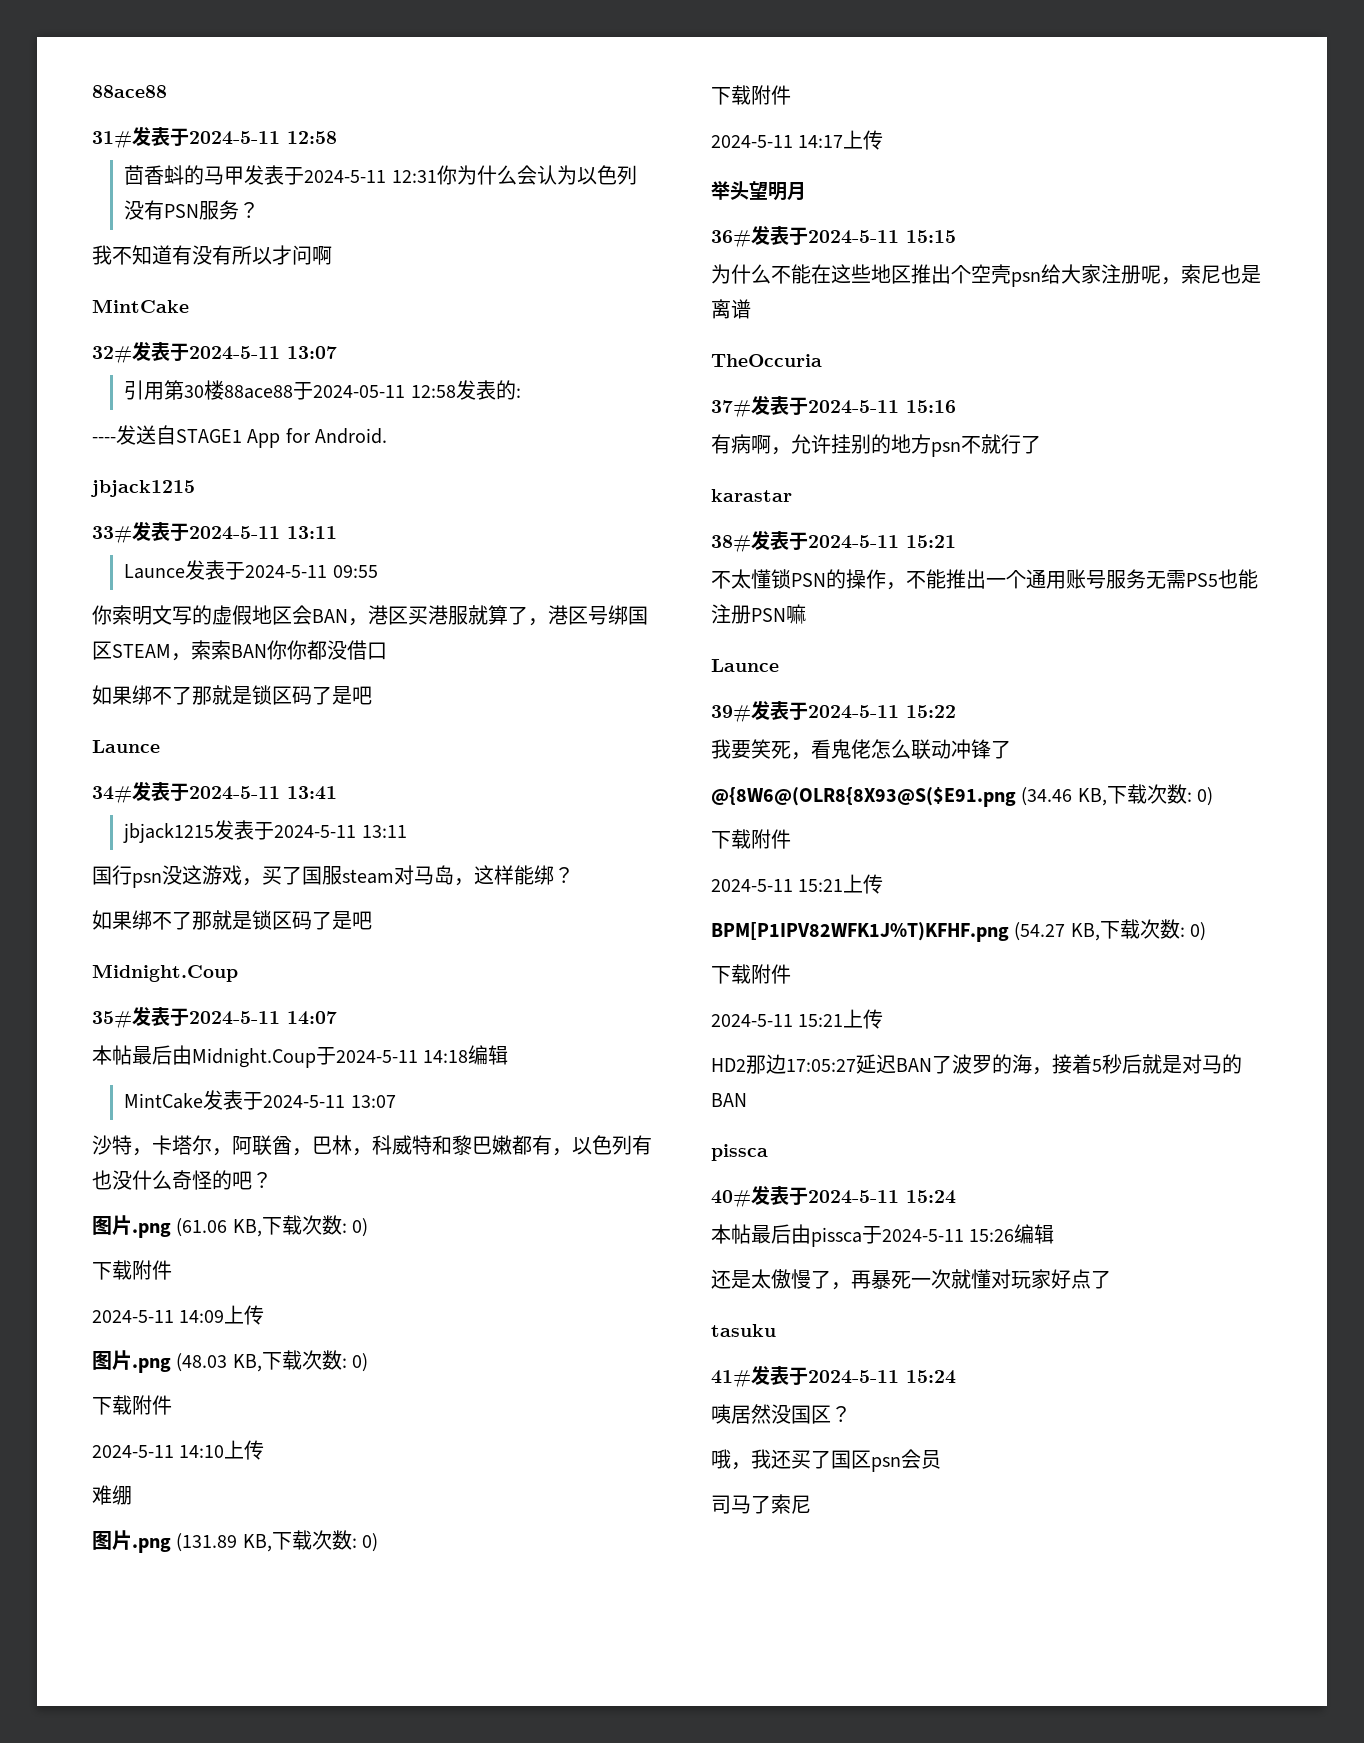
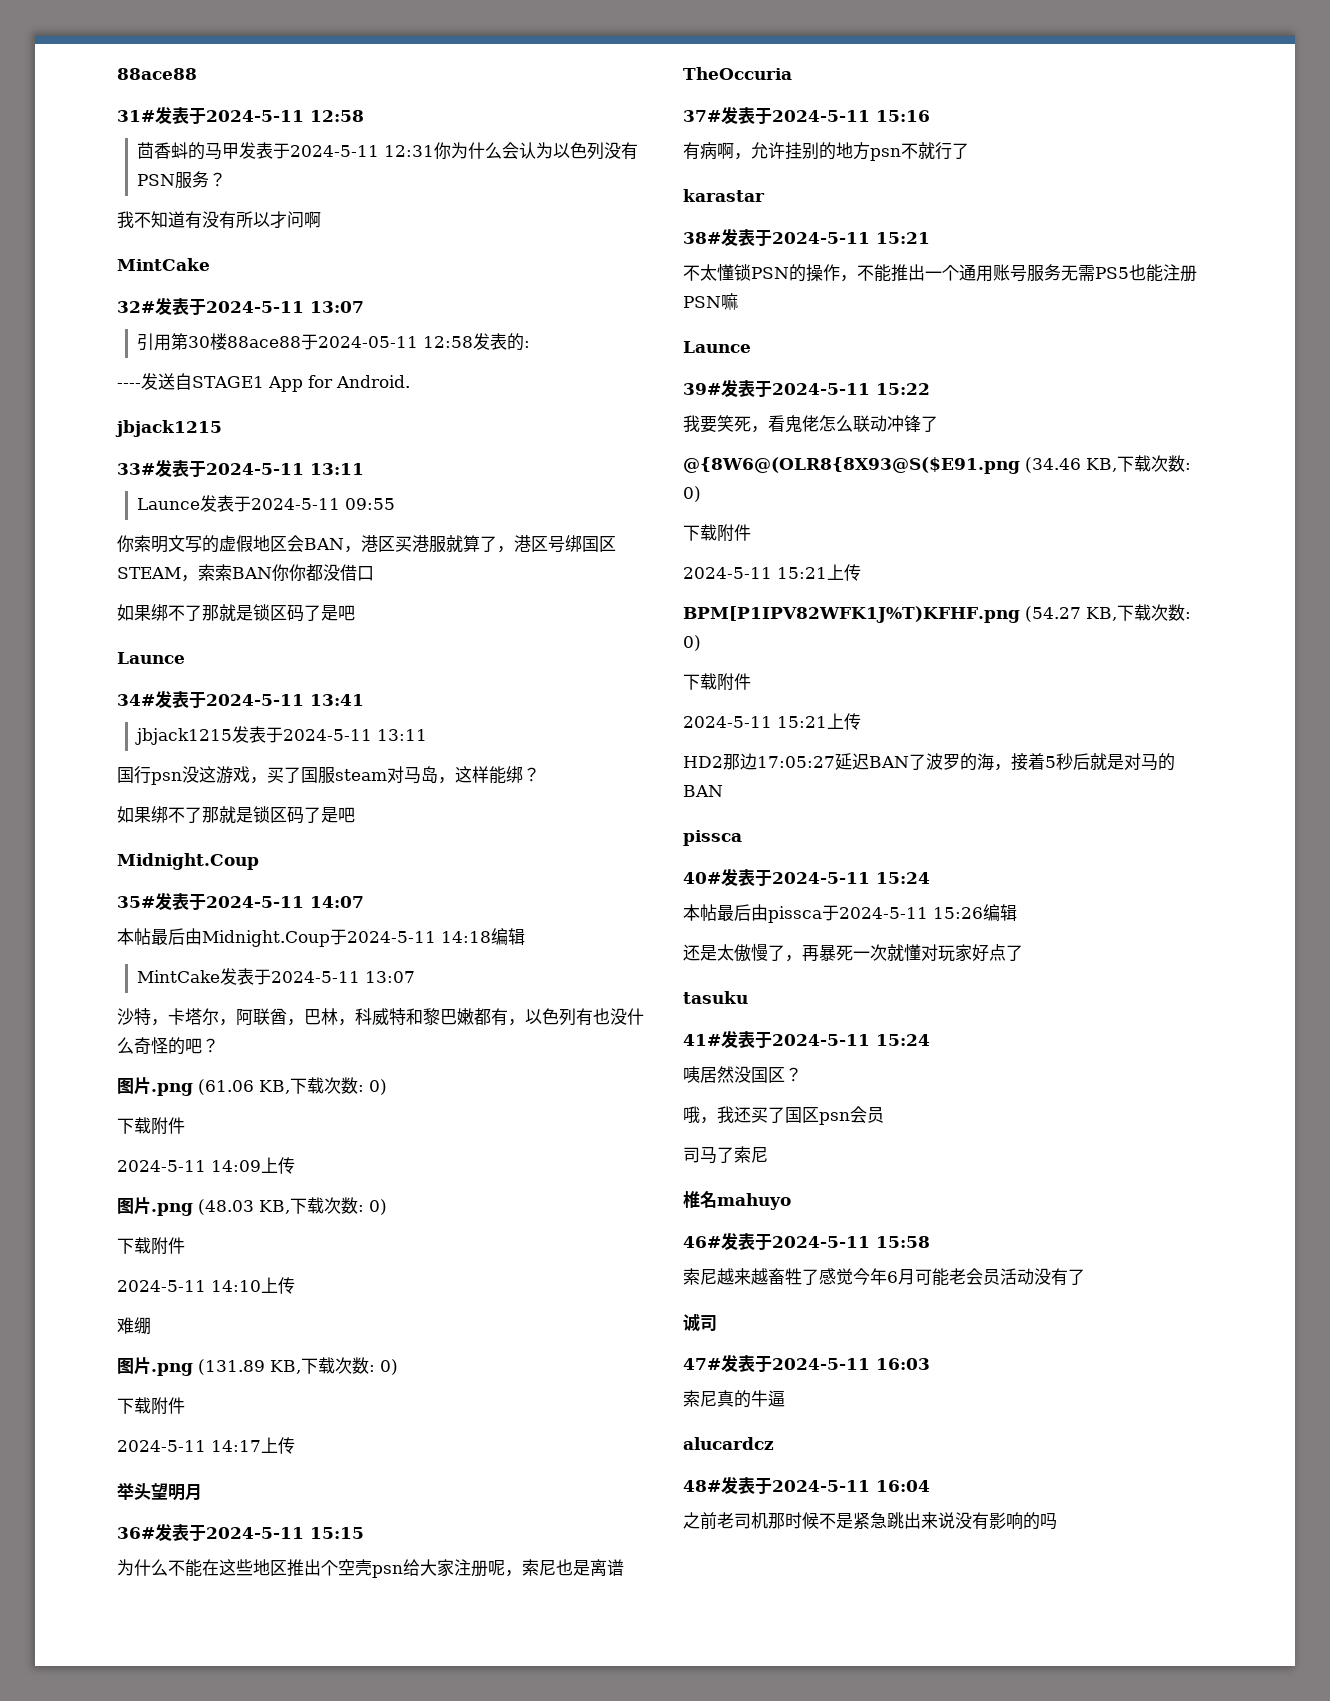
+ 椎名mahuyo
+ 46#发表于2024-5-11 15:58
+ 索尼越来越畜牲了感觉今年6月可能老会员活动没有了
+ 诚司
+ 47#发表于2024-5-11 16:03
+ 索尼真的牛逼
+ alucardcz
+ 48#发表于2024-5-11 16:04
+ 之前老司机那时候不是紧急跳出来说没有影响的吗

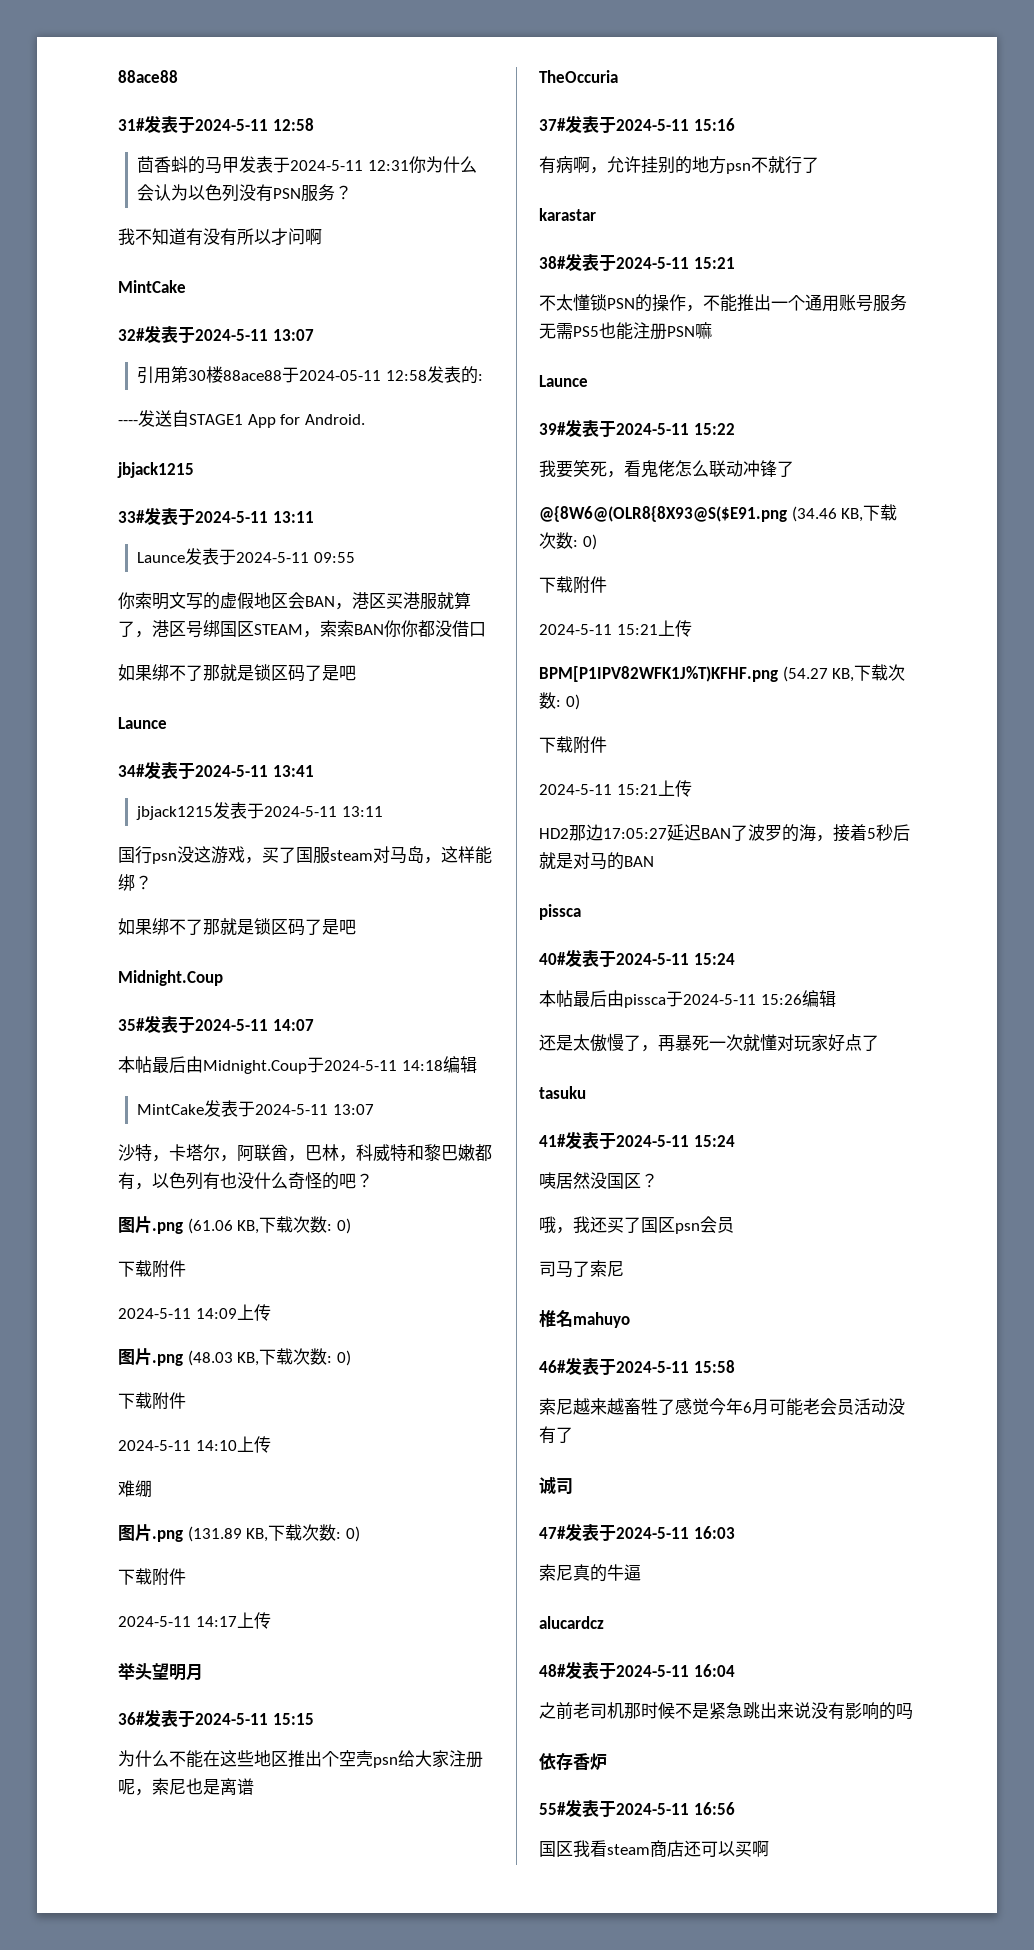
+ 依存香炉
+ 55#发表于2024-5-11 16:56
+ 国区我看steam商店还可以买啊

